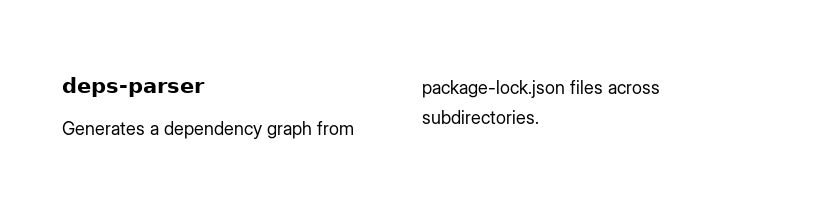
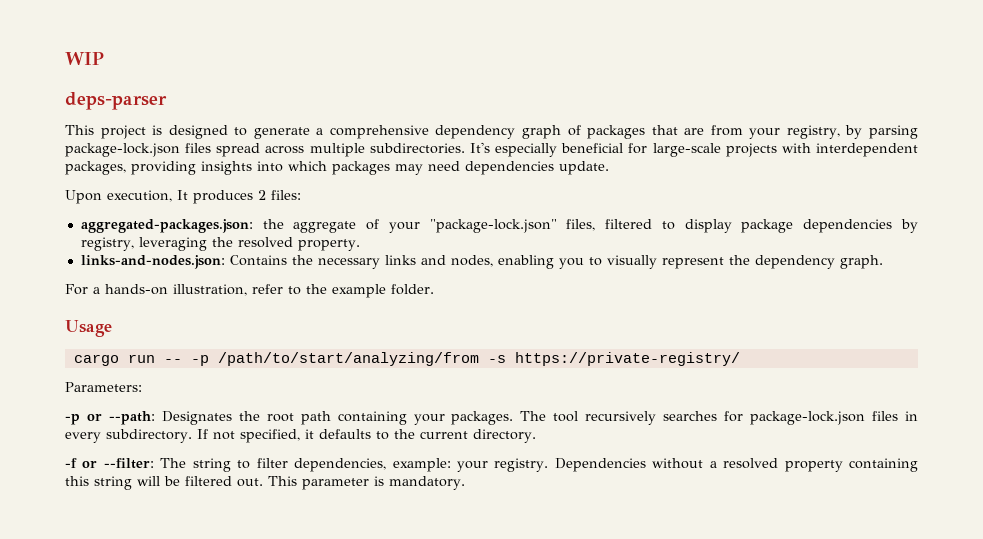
+ WIP
- Generates a dependency graph from package-lock.json files across subdirectories.
+ This project is designed to generate a comprehensive dependency graph of packages that are from your registry, by parsing package-lock.json files spread across multiple subdirectories. It's especially beneficial for large-scale projects with interdependent packages, providing insights into which packages may need dependencies update.
+ Upon execution, It produces 2 files:
+ aggregated-packages.json: the aggregate of your "package-lock.json" files, filtered to display package dependencies by registry, leveraging the resolved property.
+ links-and-nodes.json: Contains the necessary links and nodes, enabling you to visually represent the dependency graph.
+ For a hands-on illustration, refer to the example folder.
+ Usage
+ cargo run -- -p /path/to/start/analyzing/from -s https://private-registry/
+ Parameters:
+ -p or --path: Designates the root path containing your packages. The tool recursively searches for package-lock.json files in every subdirectory. If not specified, it defaults to the current directory.
+ -f or --filter: The string to filter dependencies, example: your registry. Dependencies without a resolved property containing this string will be filtered out. This parameter is mandatory.

